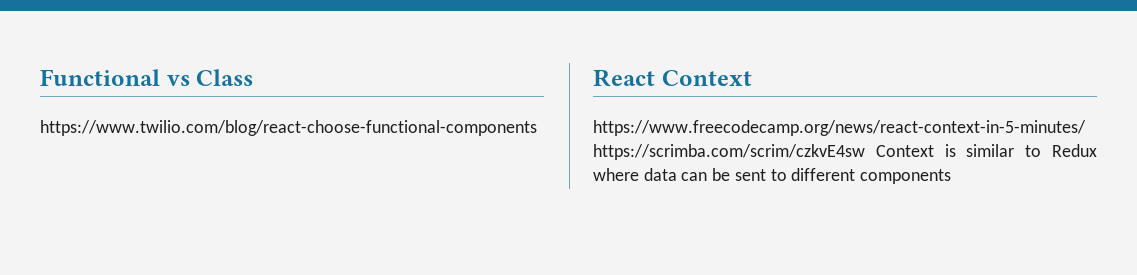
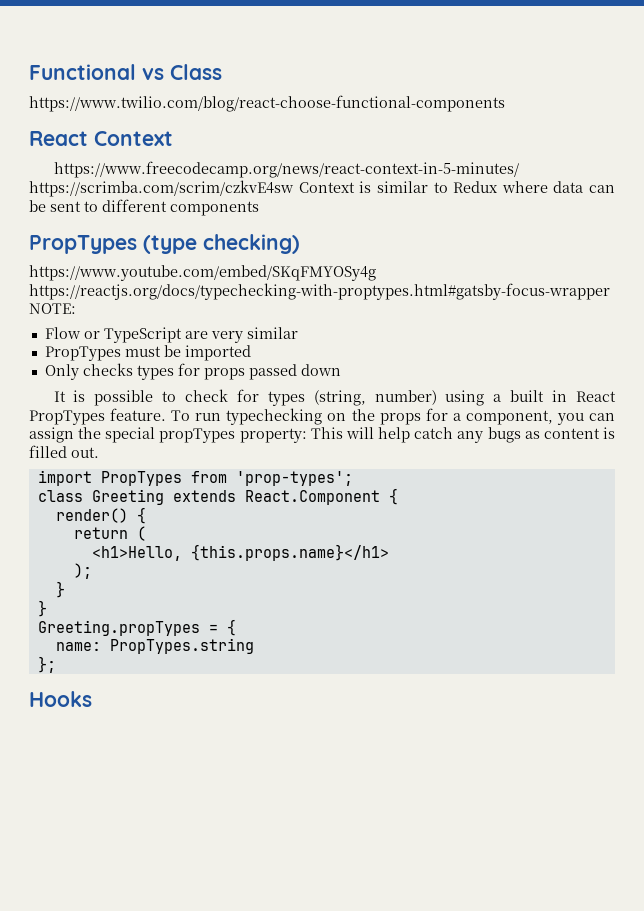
+ PropTypes (type checking)
+ https://www.youtube.com/embed/SKqFMYOSy4g https://reactjs.org/docs/typechecking-with-proptypes.html#gatsby-focus-wrapper NOTE:
+ Flow or TypeScript are very similar
+ PropTypes must be imported
+ Only checks types for props passed down
+ It is possible to check for types (string, number) using a built in React PropTypes feature. To run typechecking on the props for a component, you can assign the special propTypes property: This will help catch any bugs as content is filled out.
+ import PropTypes from 'prop-types';
+ class Greeting extends React.Component {
+ render() {
+ return (
+ <h1>Hello, {this.props.name}</h1>
+ );
+ }
+ }
+ Greeting.propTypes = {
+ name: PropTypes.string
+ };
+ Hooks

